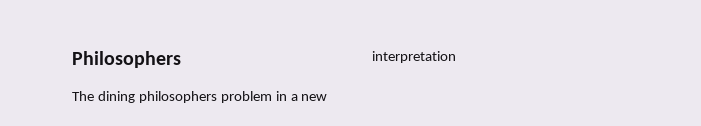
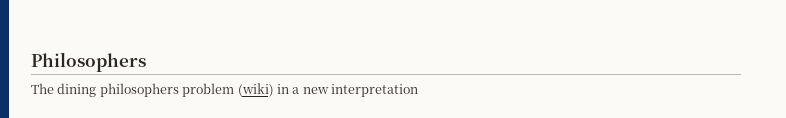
- The dining philosophers problem in a new interpretation
+ The dining philosophers problem (wiki) in a new interpretation

